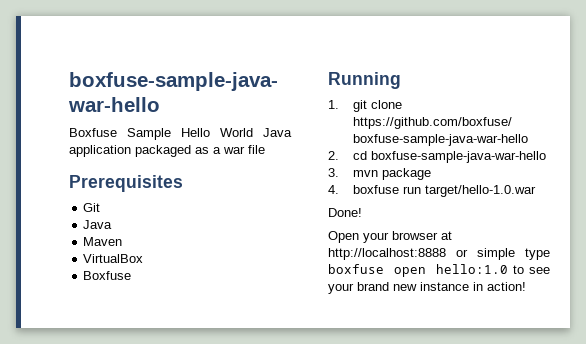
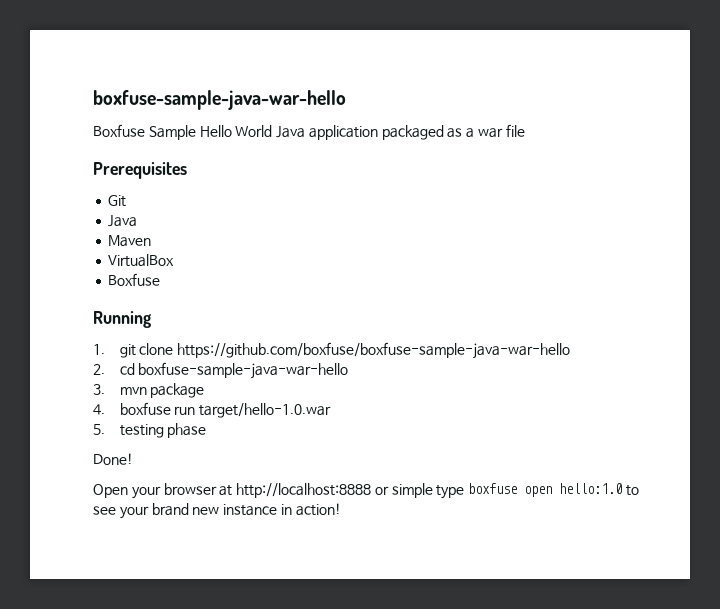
+ 5. testing phase

